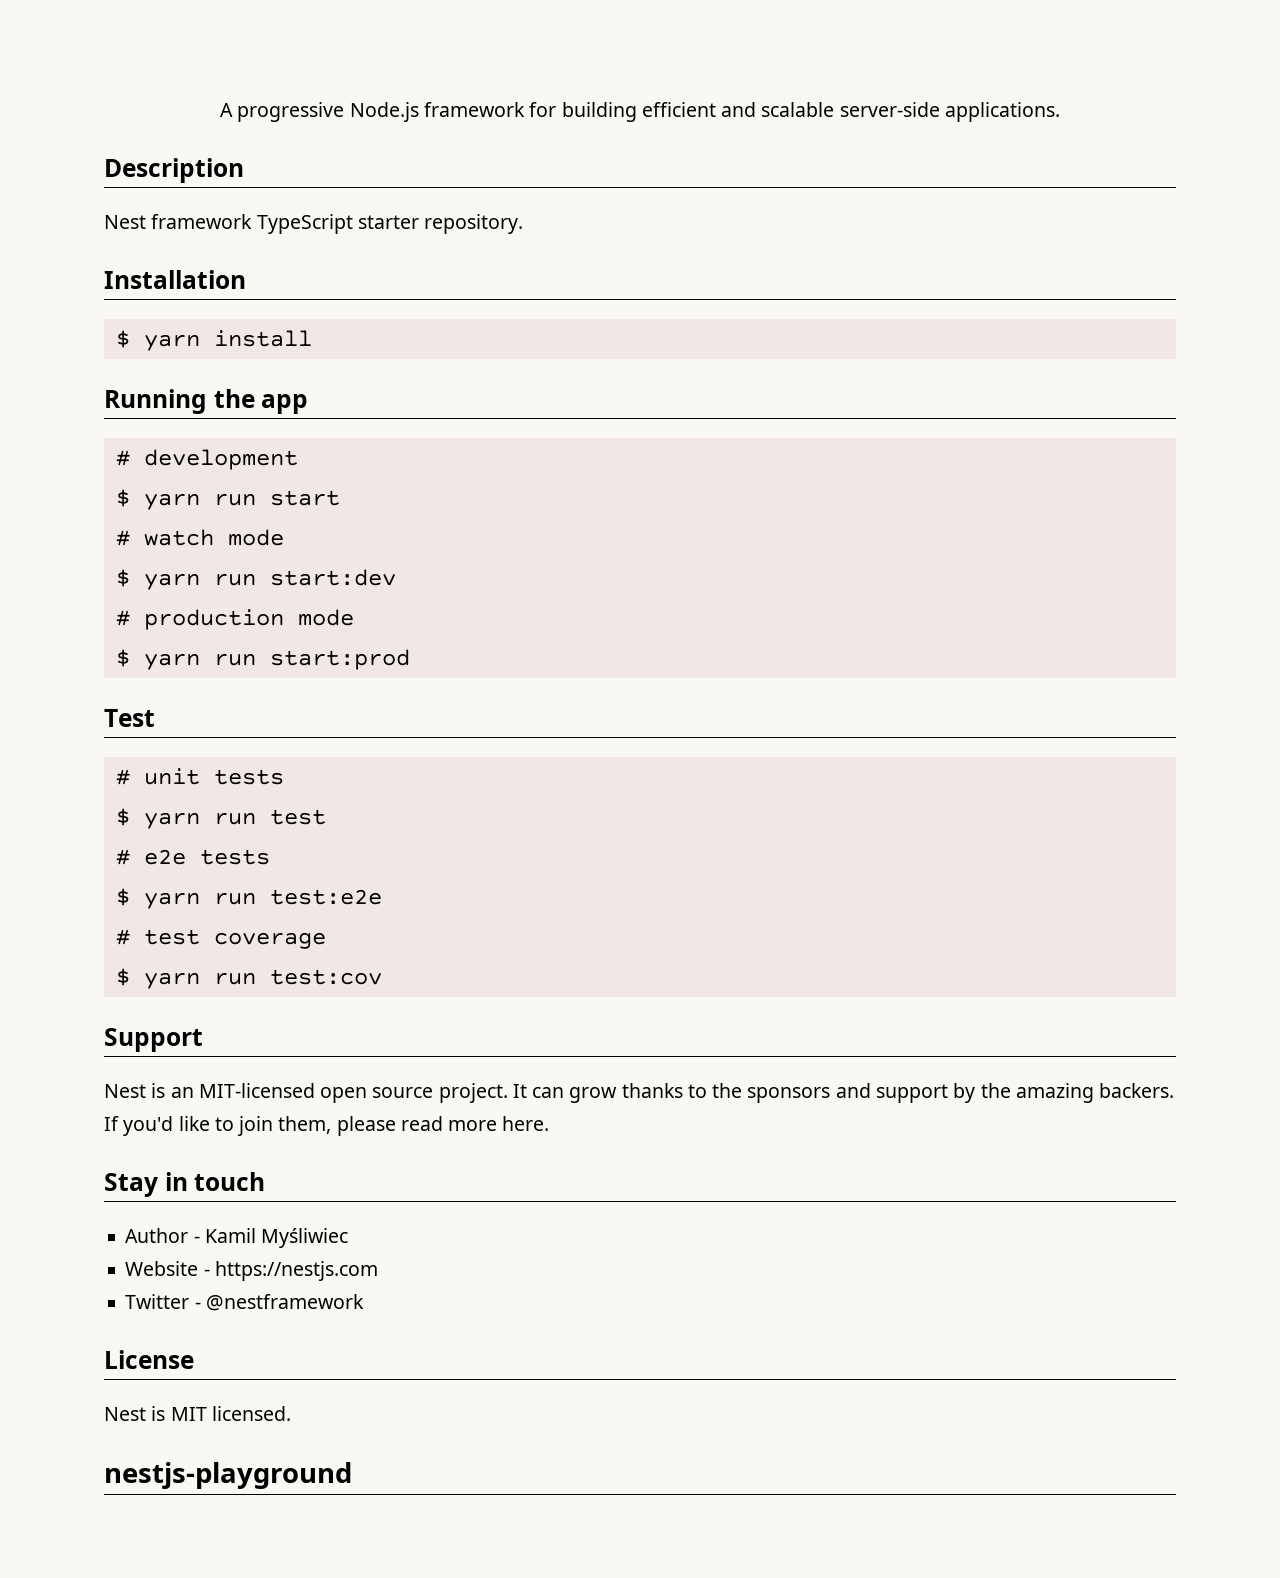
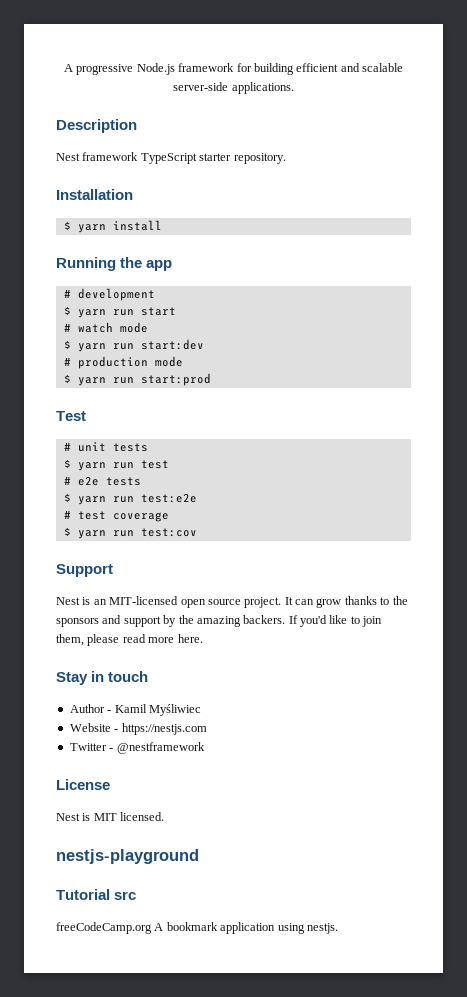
+ Tutorial src
+ freeCodeCamp.org A bookmark application using nestjs.

